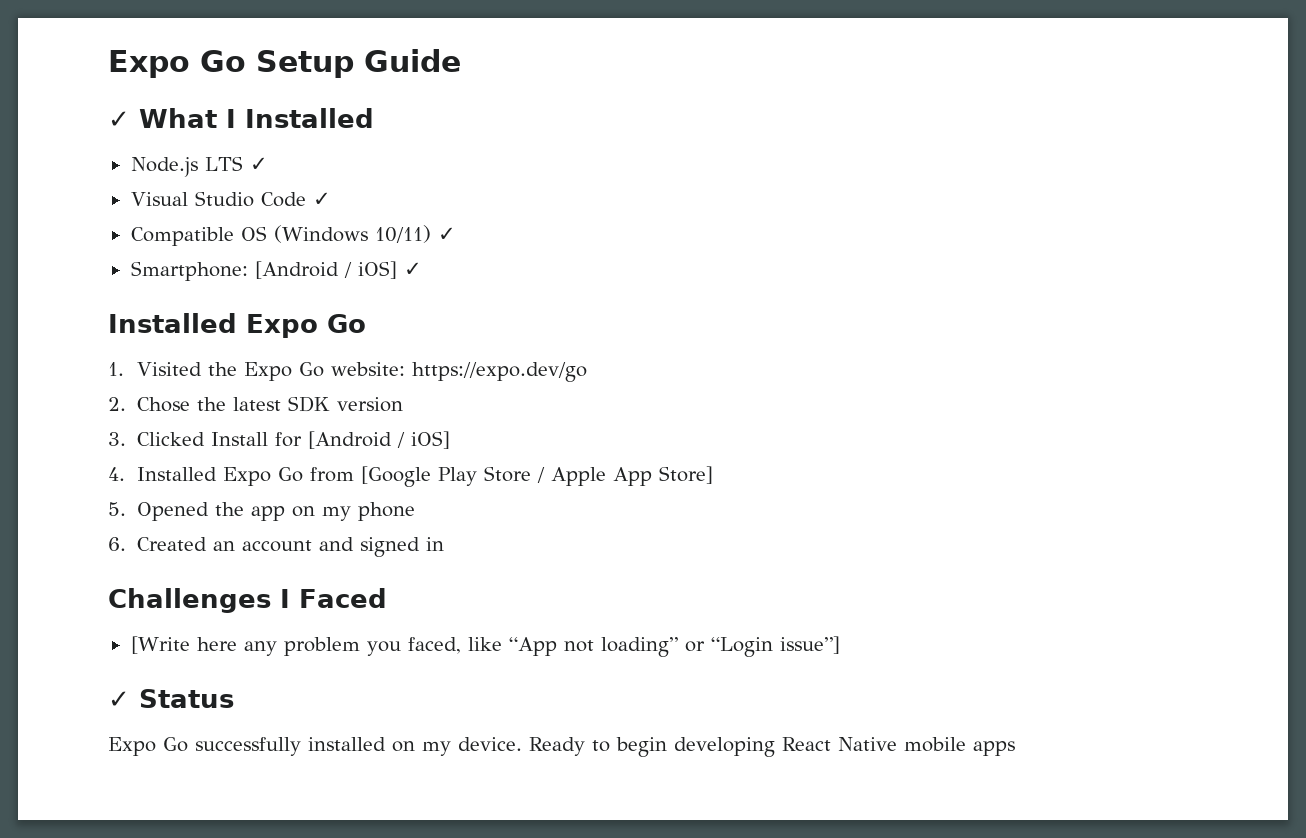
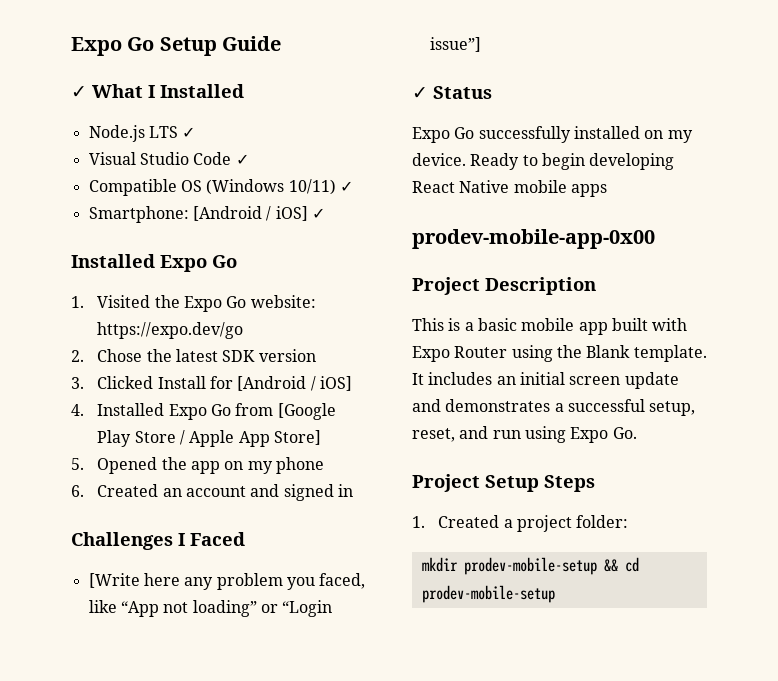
+ prodev-mobile-app-0x00
+ Project Description
+ This is a basic mobile app built with Expo Router using the Blank template. It includes an initial screen update and demonstrates a successful setup, reset, and run using Expo Go.
+ Project Setup Steps
+ 1. Created a project folder:
+ mkdir prodev-mobile-setup && cd prodev-mobile-setup

